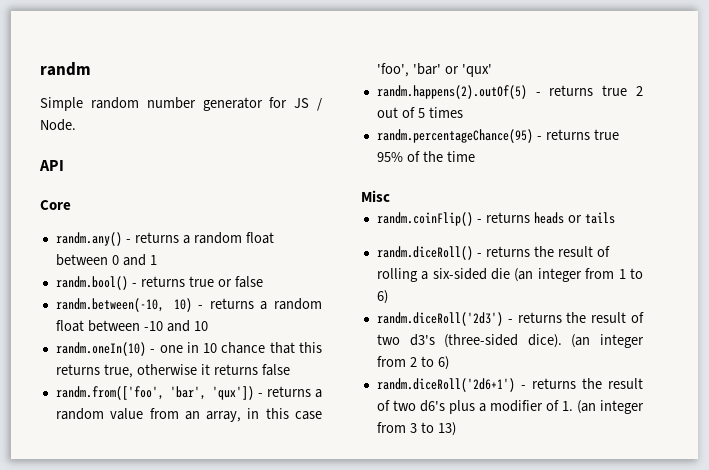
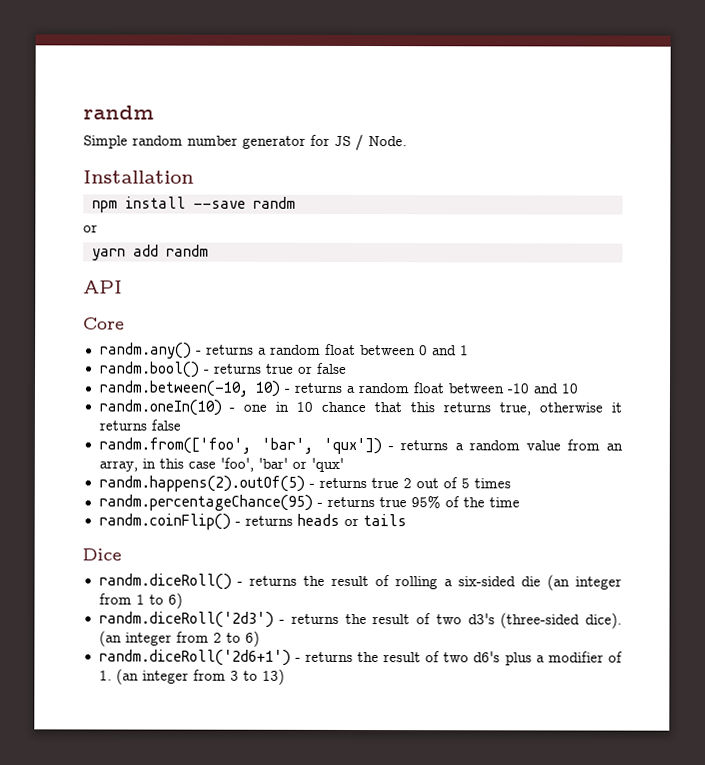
+ Installation
+ npm install --save randm
+ or
+ yarn add randm
- Misc
+ Dice

